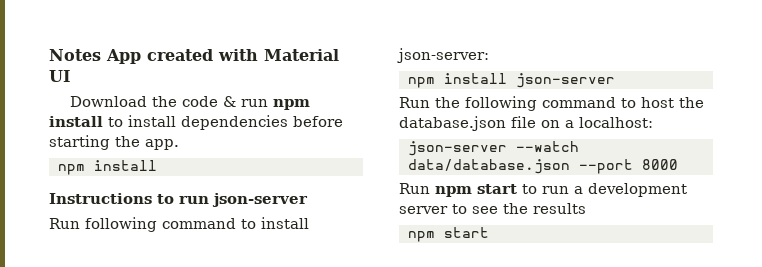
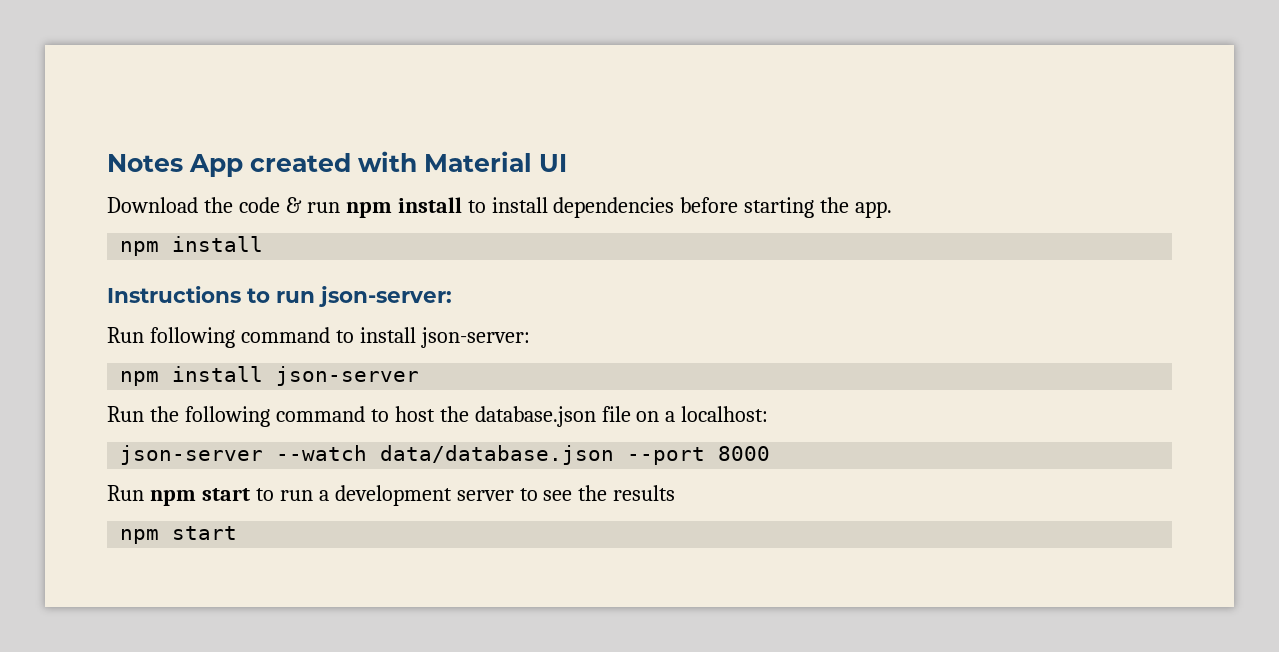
- Instructions to run json-server
+ Instructions to run json-server:

